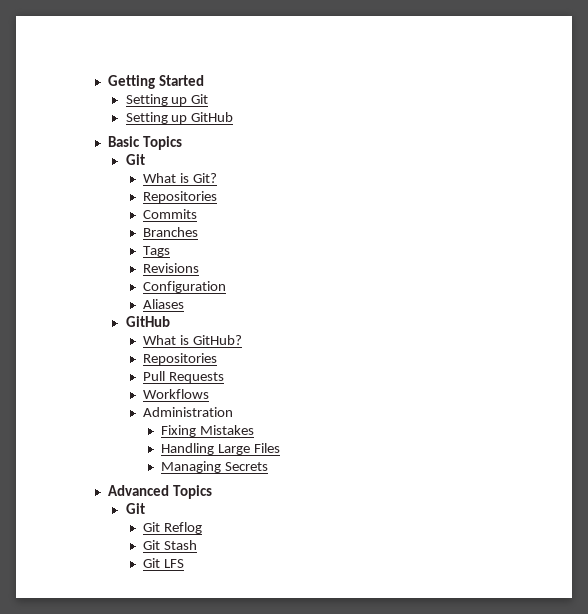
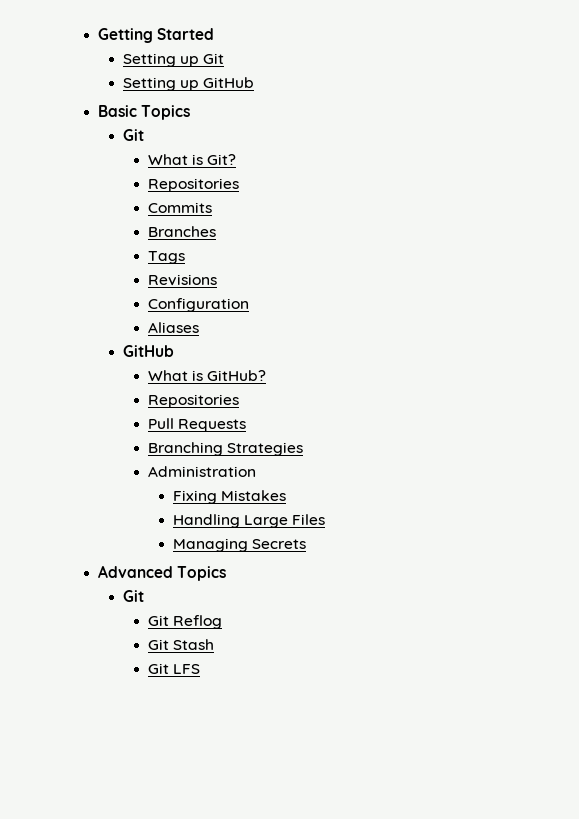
- Workflows
+ Branching Strategies

